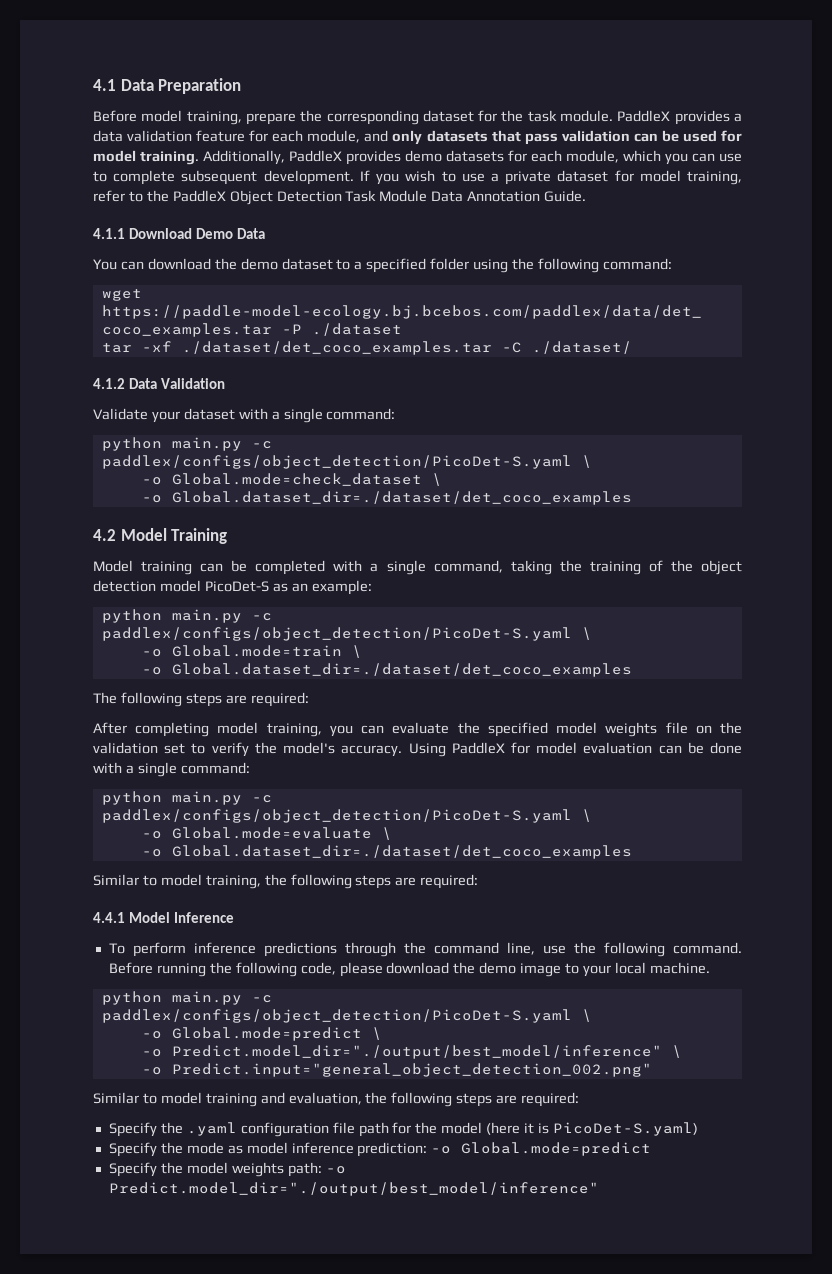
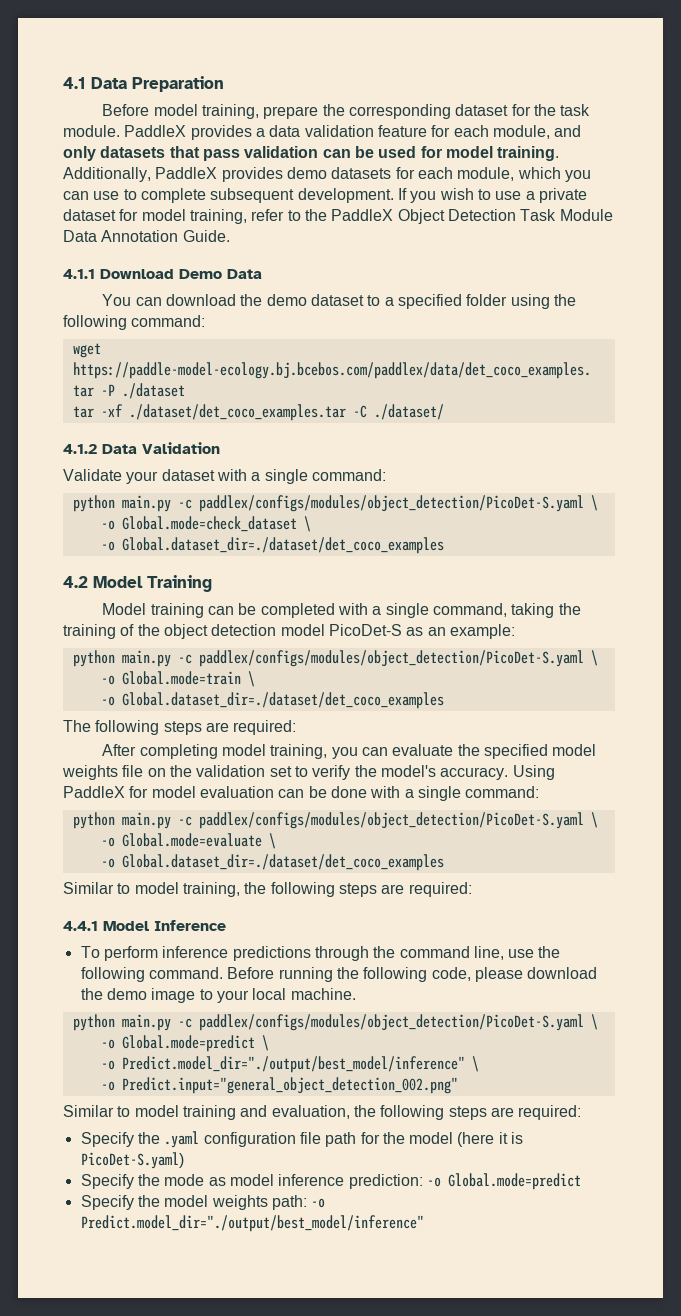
  Validate your dataset with a single command:
- python main.py -c paddlex/configs/object_detection/PicoDet-S.yaml \
+ python main.py -c paddlex/configs/modules/object_detection/PicoDet-S.yaml \
  Model training can be completed with a single command, taking the training of the object detection model PicoDet-S as an example:
- python main.py -c paddlex/configs/object_detection/PicoDet-S.yaml \
+ python main.py -c paddlex/configs/modules/object_detection/PicoDet-S.yaml \
  Using PaddleX for model evaluation can be done with a single command:
- python main.py -c paddlex/configs/object_detection/PicoDet-S.yaml \
+ python main.py -c paddlex/configs/modules/object_detection/PicoDet-S.yaml \
  Before running the following code, please download the demo image to your local machine.
- python main.py -c paddlex/configs/object_detection/PicoDet-S.yaml \
+ python main.py -c paddlex/configs/modules/object_detection/PicoDet-S.yaml \

